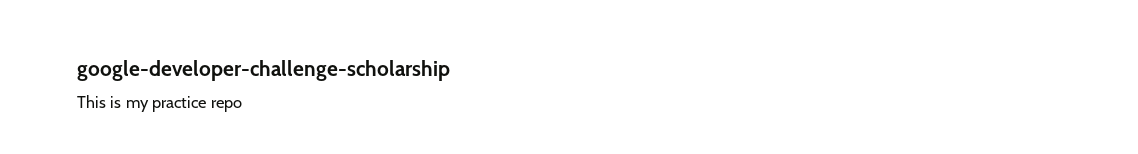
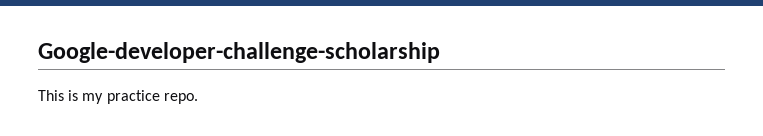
- google-developer-challenge-scholarship
+ Google-developer-challenge-scholarship
- This is my practice repo
+ This is my practice repo.

